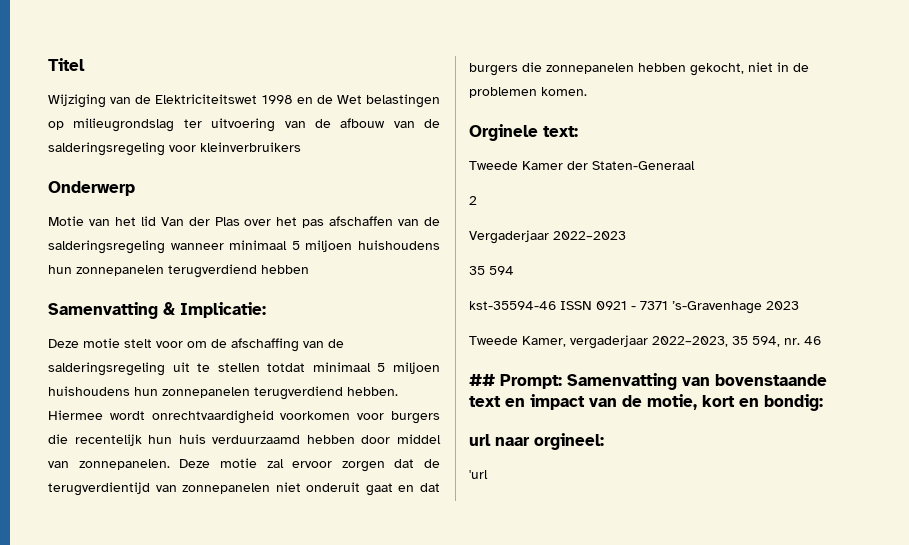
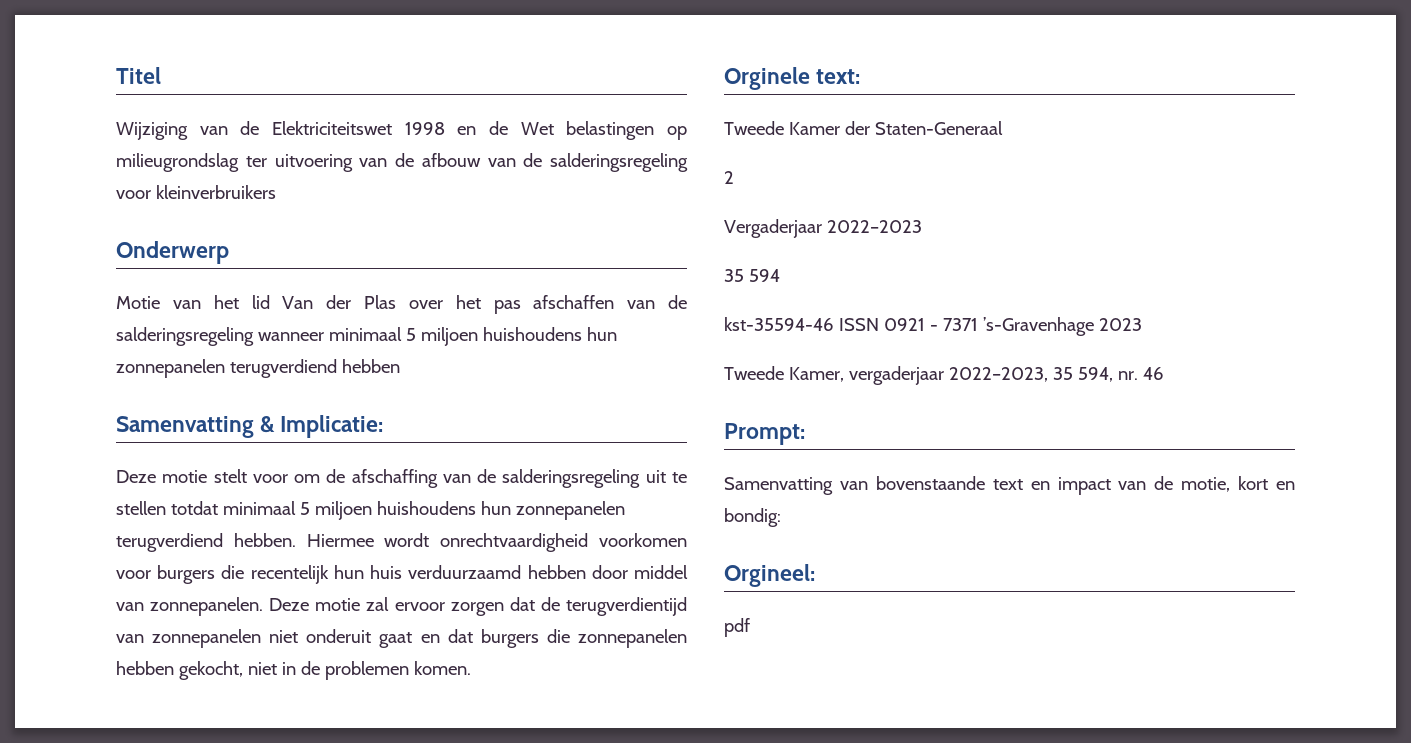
- ## Prompt: Samenvatting van bovenstaande text en impact van de motie, kort en bondig:
+ Prompt:
+ Samenvatting van bovenstaande text en impact van de motie, kort en bondig:
- url naar orgineel:
- 'url
+ Orgineel:
+ pdf

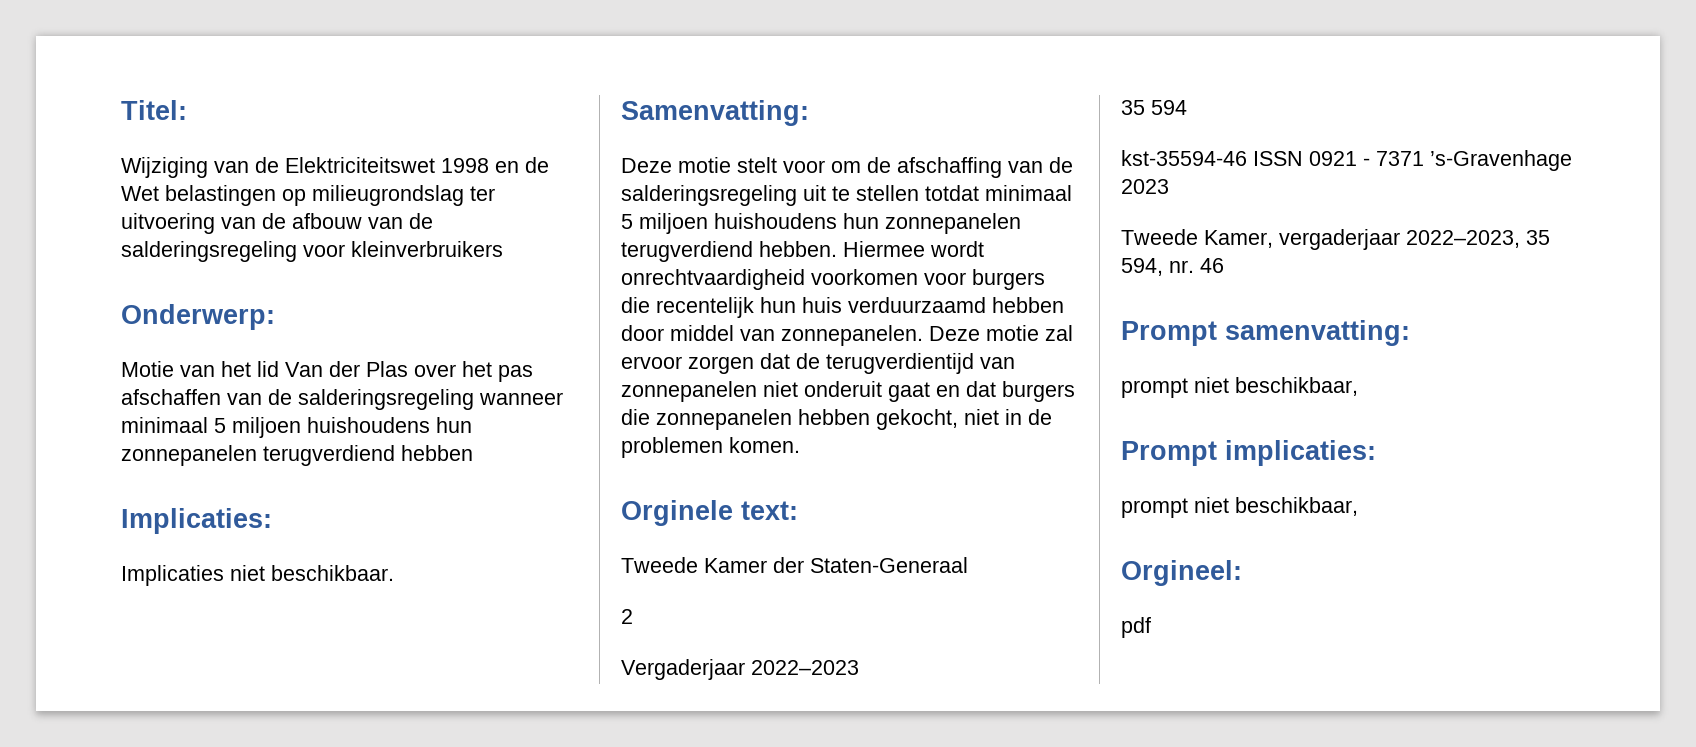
- Titel
+ Titel:
- Onderwerp
+ Onderwerp:
- Samenvatting & Implicatie:
+ Implicaties:
+ Implicaties niet beschikbaar.
+ Samenvatting:
- Prompt:
- Samenvatting van bovenstaande text en impact van de motie, kort en bondig:
+ Prompt samenvatting:
+ prompt niet beschikbaar,
+ Prompt implicaties:
+ prompt niet beschikbaar,

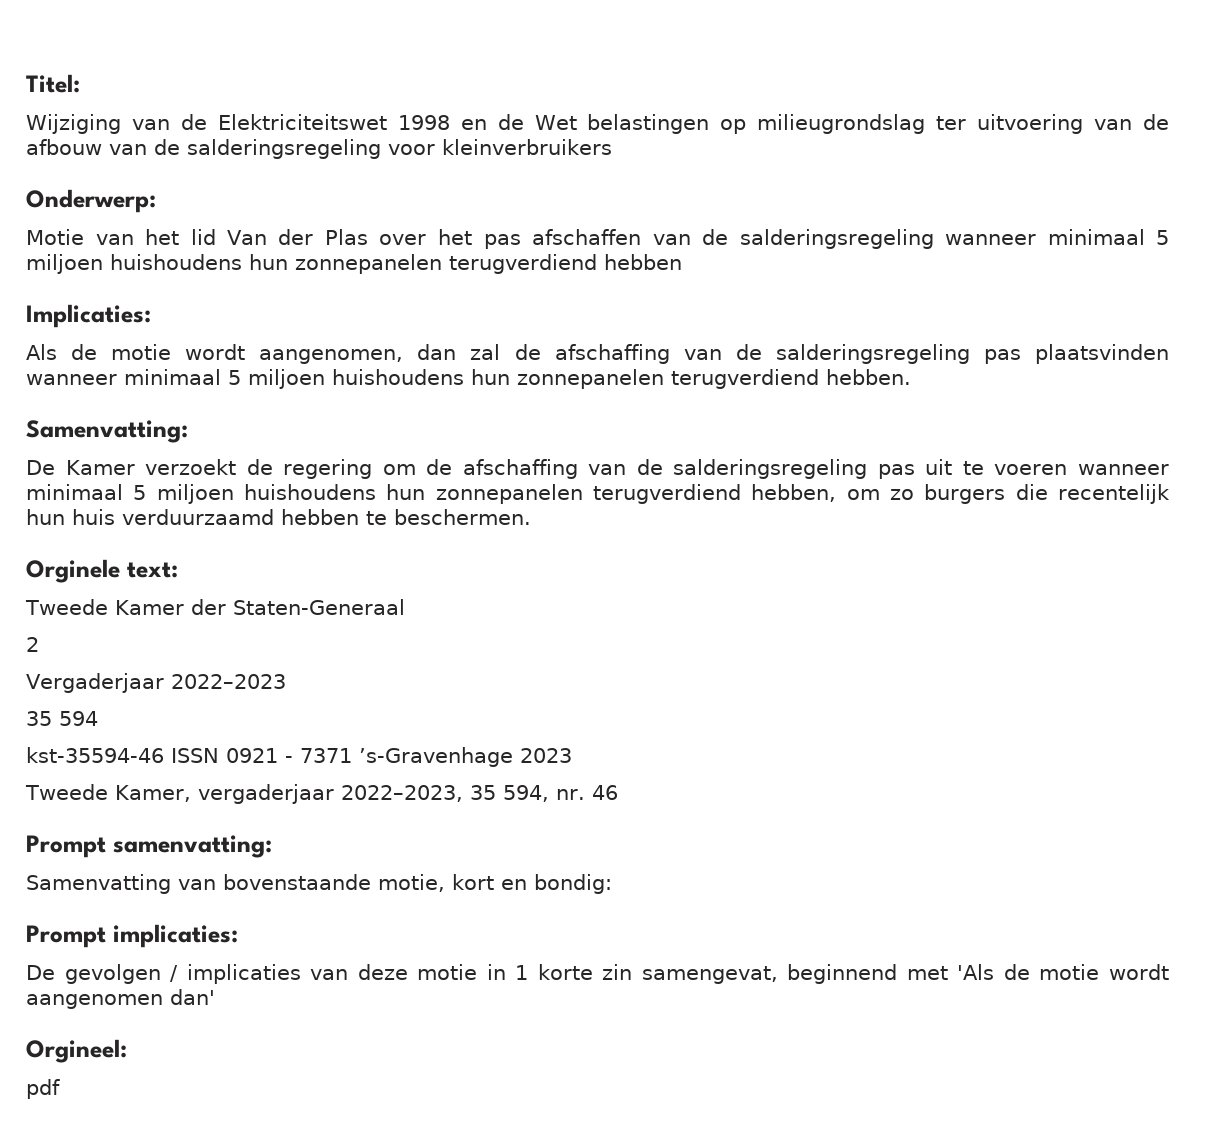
- Implicaties niet beschikbaar.
+ Als de motie wordt aangenomen, dan zal de afschaffing van de salderingsregeling pas plaatsvinden wanneer minimaal 5 miljoen huishoudens hun zonnepanelen terugverdiend hebben.
  Samenvatting:
- Deze motie stelt voor om de afschaffing van de salderingsregeling uit te stellen totdat minimaal 5 miljoen huishoudens hun zonnepanelen terugverdiend hebben. Hiermee wordt onrechtvaardigheid voorkomen voor burgers die recentelijk hun huis verduurzaamd hebben door middel van zonnepanelen. Deze motie zal ervoor zorgen dat de terugverdientijd van zonnepanelen niet onderuit gaat en dat burgers die zonnepanelen hebben gekocht, niet in de problemen komen.
+ De Kamer verzoekt de regering om de afschaffing van de salderingsregeling pas uit te voeren wanneer minimaal 5 miljoen huishoudens hun zonnepanelen terugverdiend hebben, om zo burgers die recentelijk hun huis verduurzaamd hebben te beschermen.
  Prompt samenvatting:
- prompt niet beschikbaar,
+ Samenvatting van bovenstaande motie, kort en bondig:
  Prompt implicaties:
- prompt niet beschikbaar,
+ De gevolgen / implicaties van deze motie in 1 korte zin samengevat, beginnend met 'Als de motie wordt aangenomen dan'

